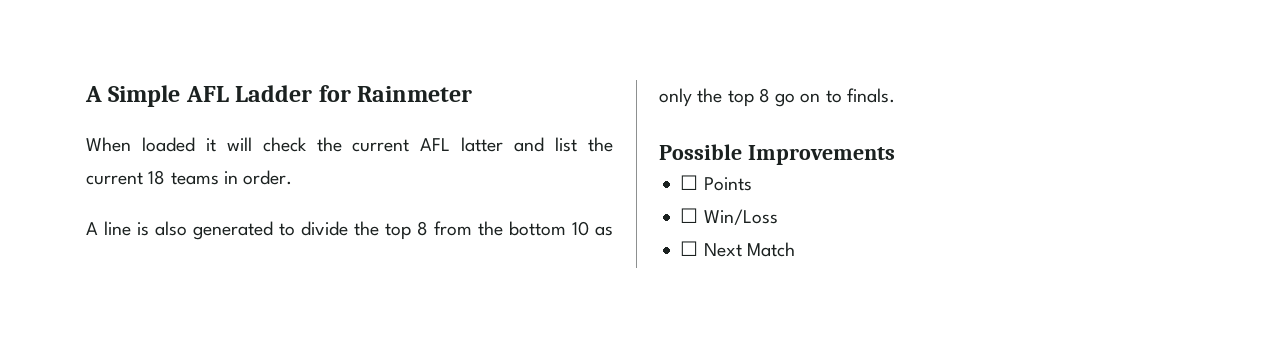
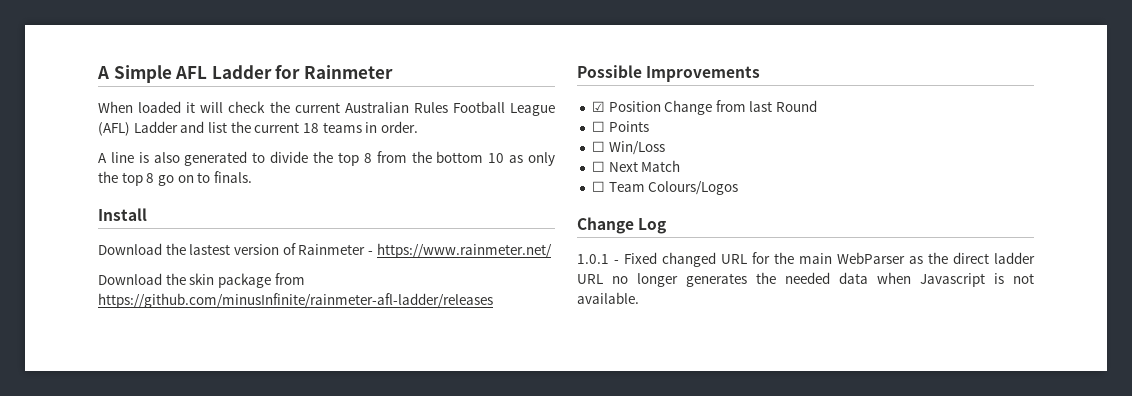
- When loaded it will check the current AFL latter and list the current 18 teams in order.
+ When loaded it will check the current Australian Rules Football League (AFL) Ladder and list the current 18 teams in order.
+ Install
+ Download the lastest version of Rainmeter - https://www.rainmeter.net/
+ Download the skin package from https://github.com/minusInfinite/rainmeter-afl-ladder/releases
  Possible Improvements
+ ☑ Position Change from last Round
+ ☐ Team Colours/Logos
+ Change Log
+ 1.0.1 - Fixed changed URL for the main WebParser as the direct ladder URL no longer generates the needed data when Javascript is not available.

